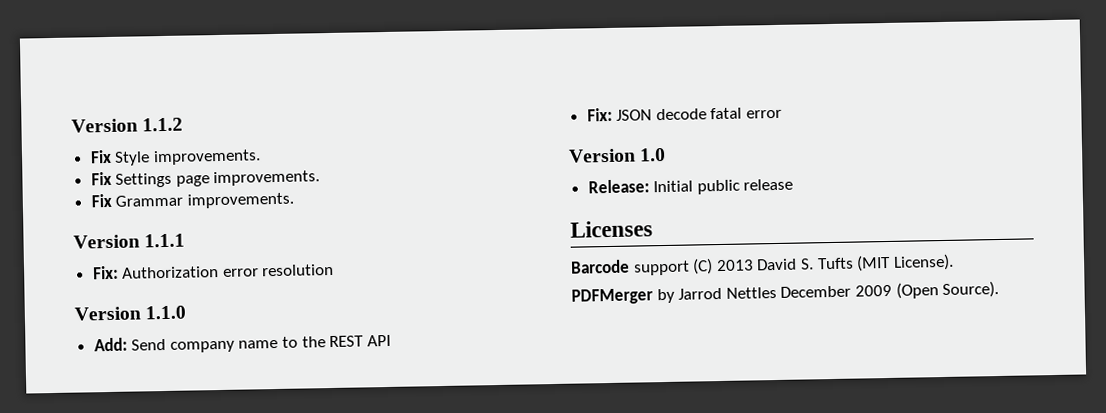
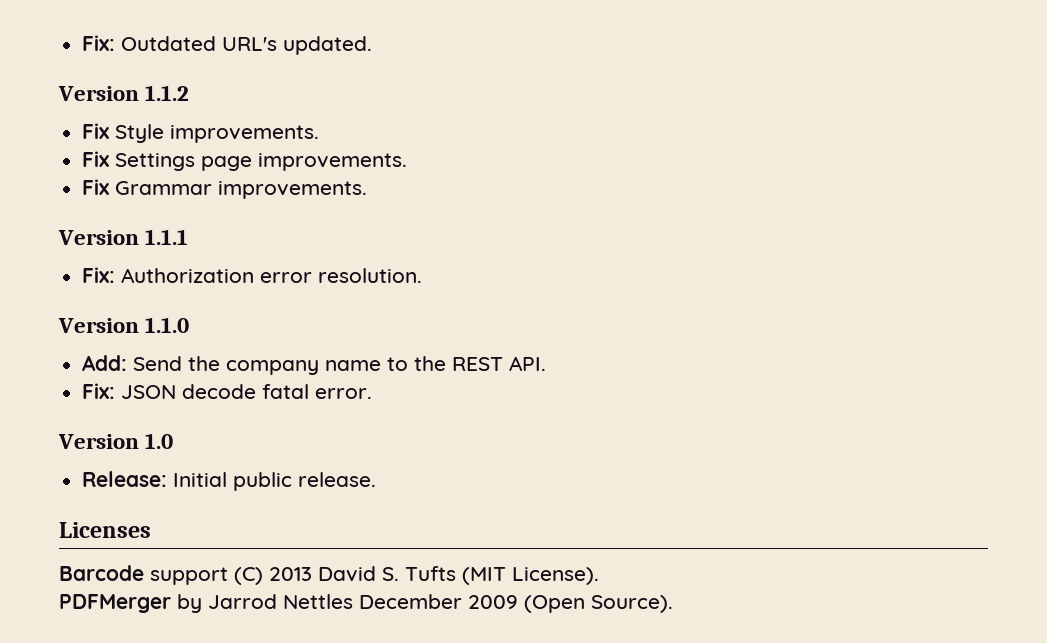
+ Fix: Outdated URL's updated.
- Fix: Authorization error resolution
+ Fix: Authorization error resolution.
- Add: Send company name to the REST API
+ Add: Send the company name to the REST API.
- Fix: JSON decode fatal error
+ Fix: JSON decode fatal error.
- Release: Initial public release
+ Release: Initial public release.

